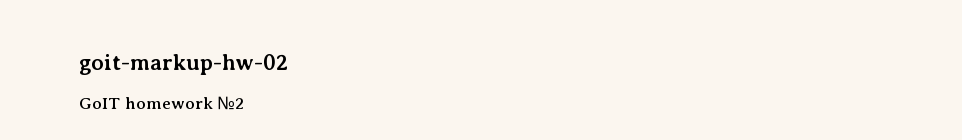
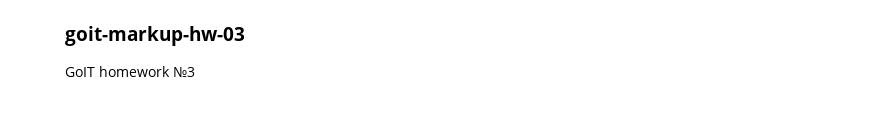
- goit-markup-hw-02
+ goit-markup-hw-03
- GoIT homework №2
+ GoIT homework №3

